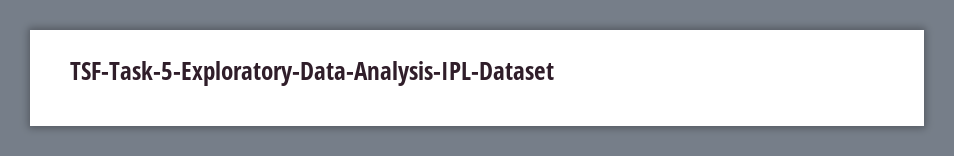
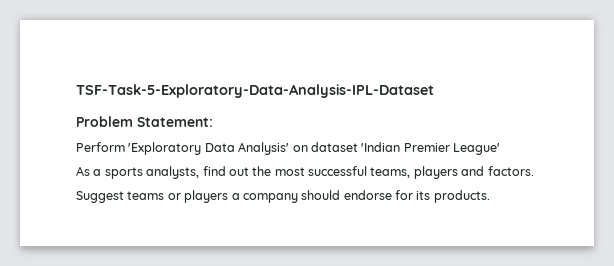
+ Problem Statement:
+ Perform 'Exploratory Data Analysis' on dataset 'Indian Premier League'
+ As a sports analysts, find out the most successful teams, players and factors.
+ Suggest teams or players a company should endorse for its products.

